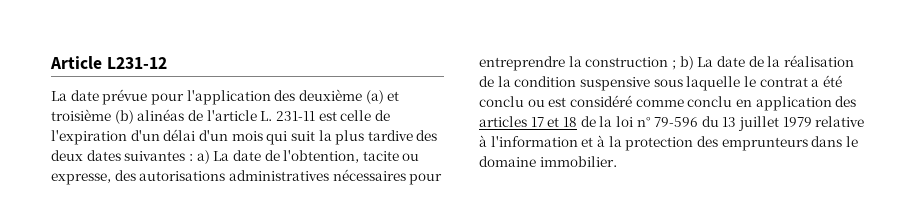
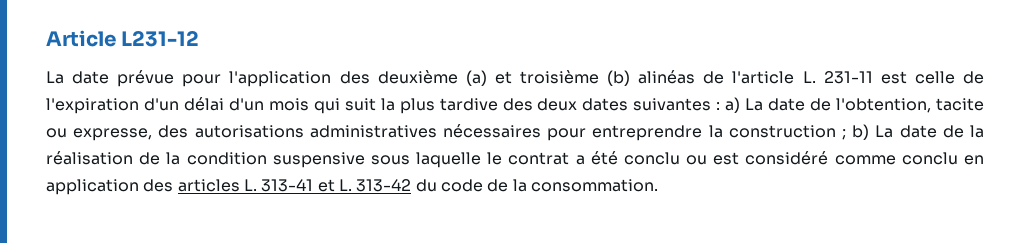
- b) La date de la réalisation de la condition suspensive sous laquelle le contrat a été conclu ou est considéré comme conclu en application des articles 17 et 18 de la loi n° 79-596 du 13 juillet 1979 relative à l'information et à la protection des emprunteurs dans le domaine immobilier.
+ b) La date de la réalisation de la condition suspensive sous laquelle le contrat a été conclu ou est considéré comme conclu en application des articles L. 313-41 et L. 313-42 du code de la consommation.

